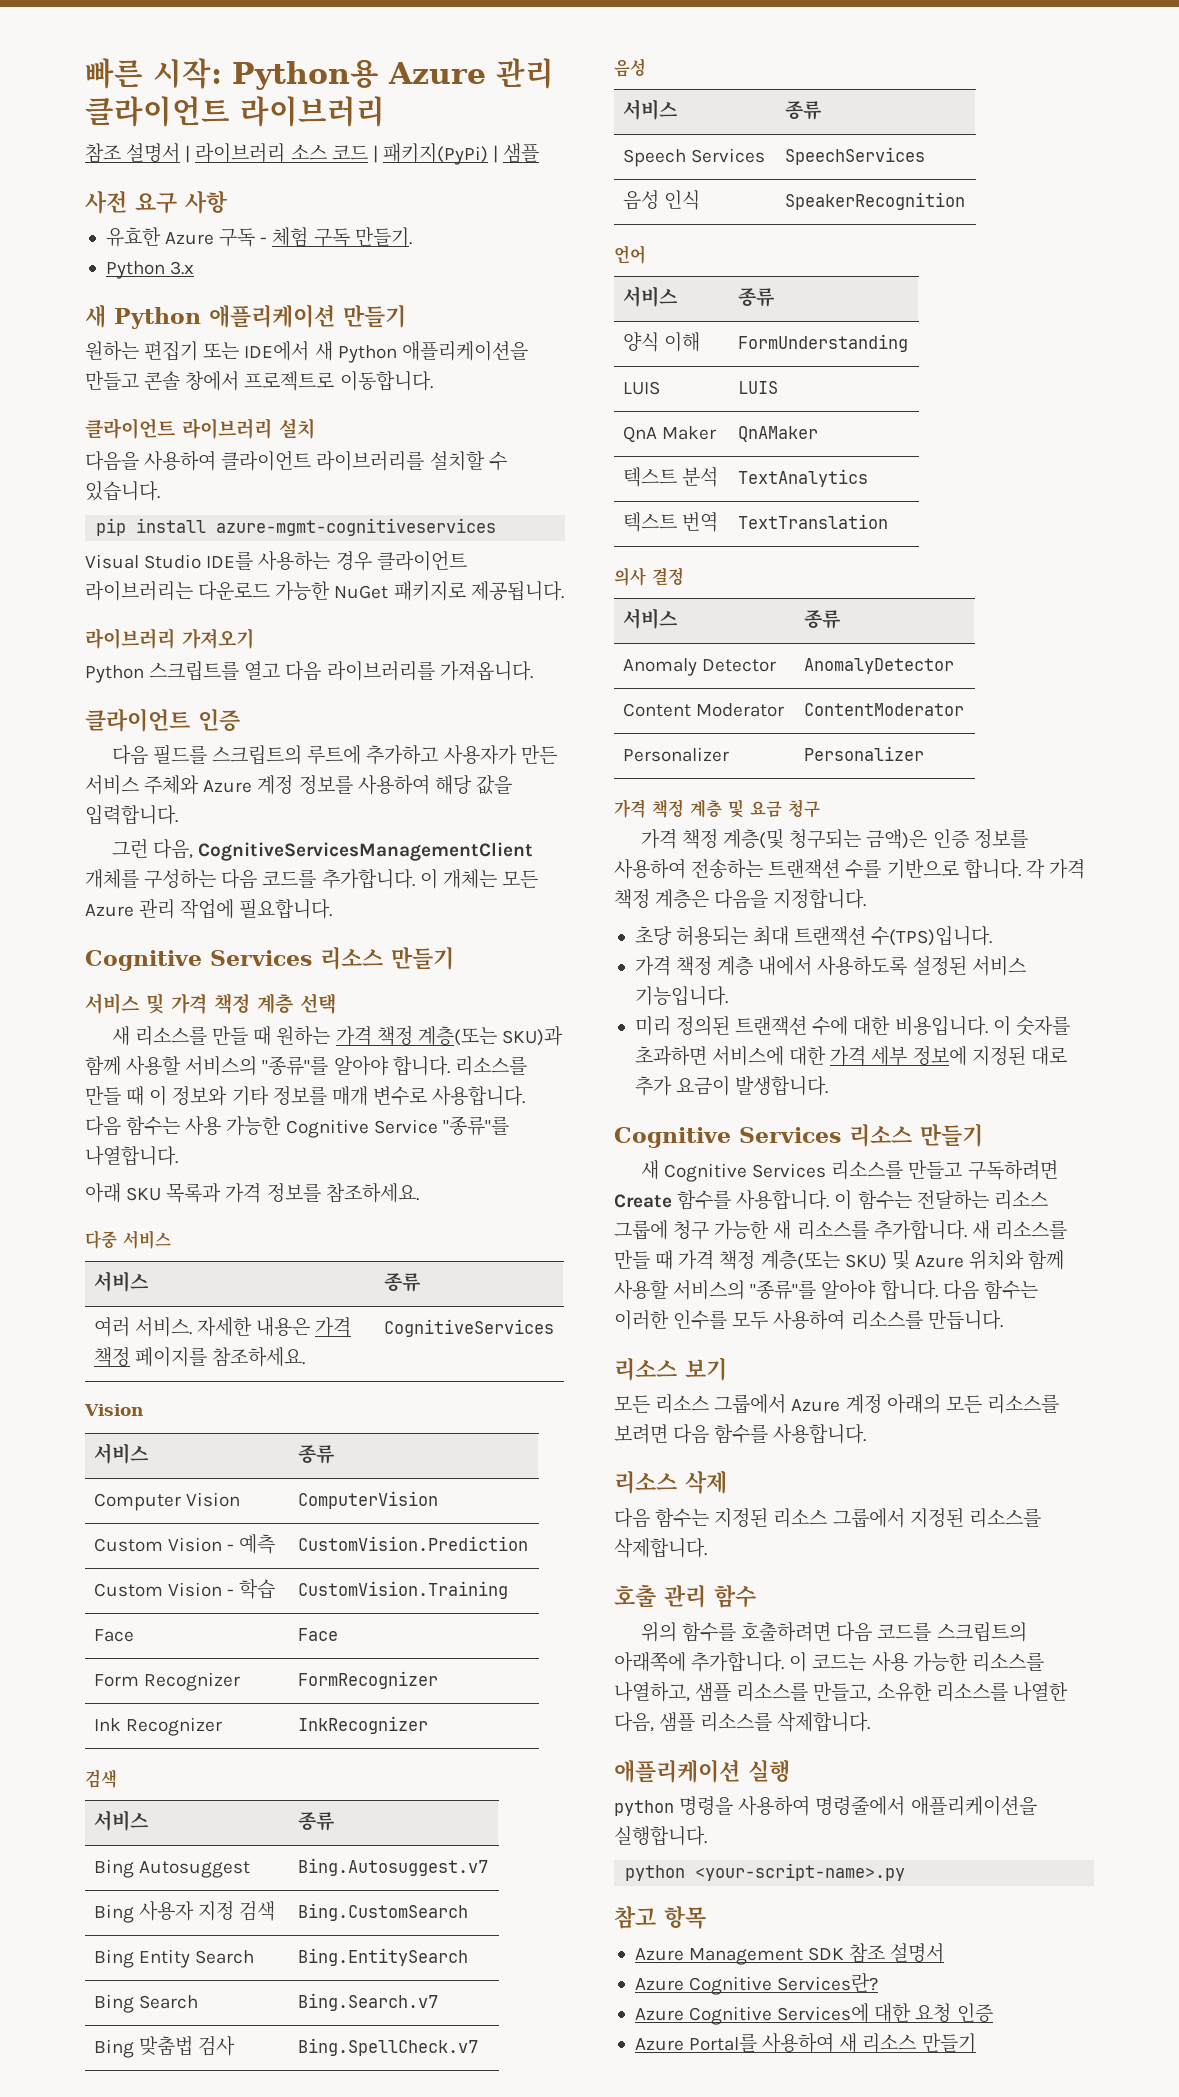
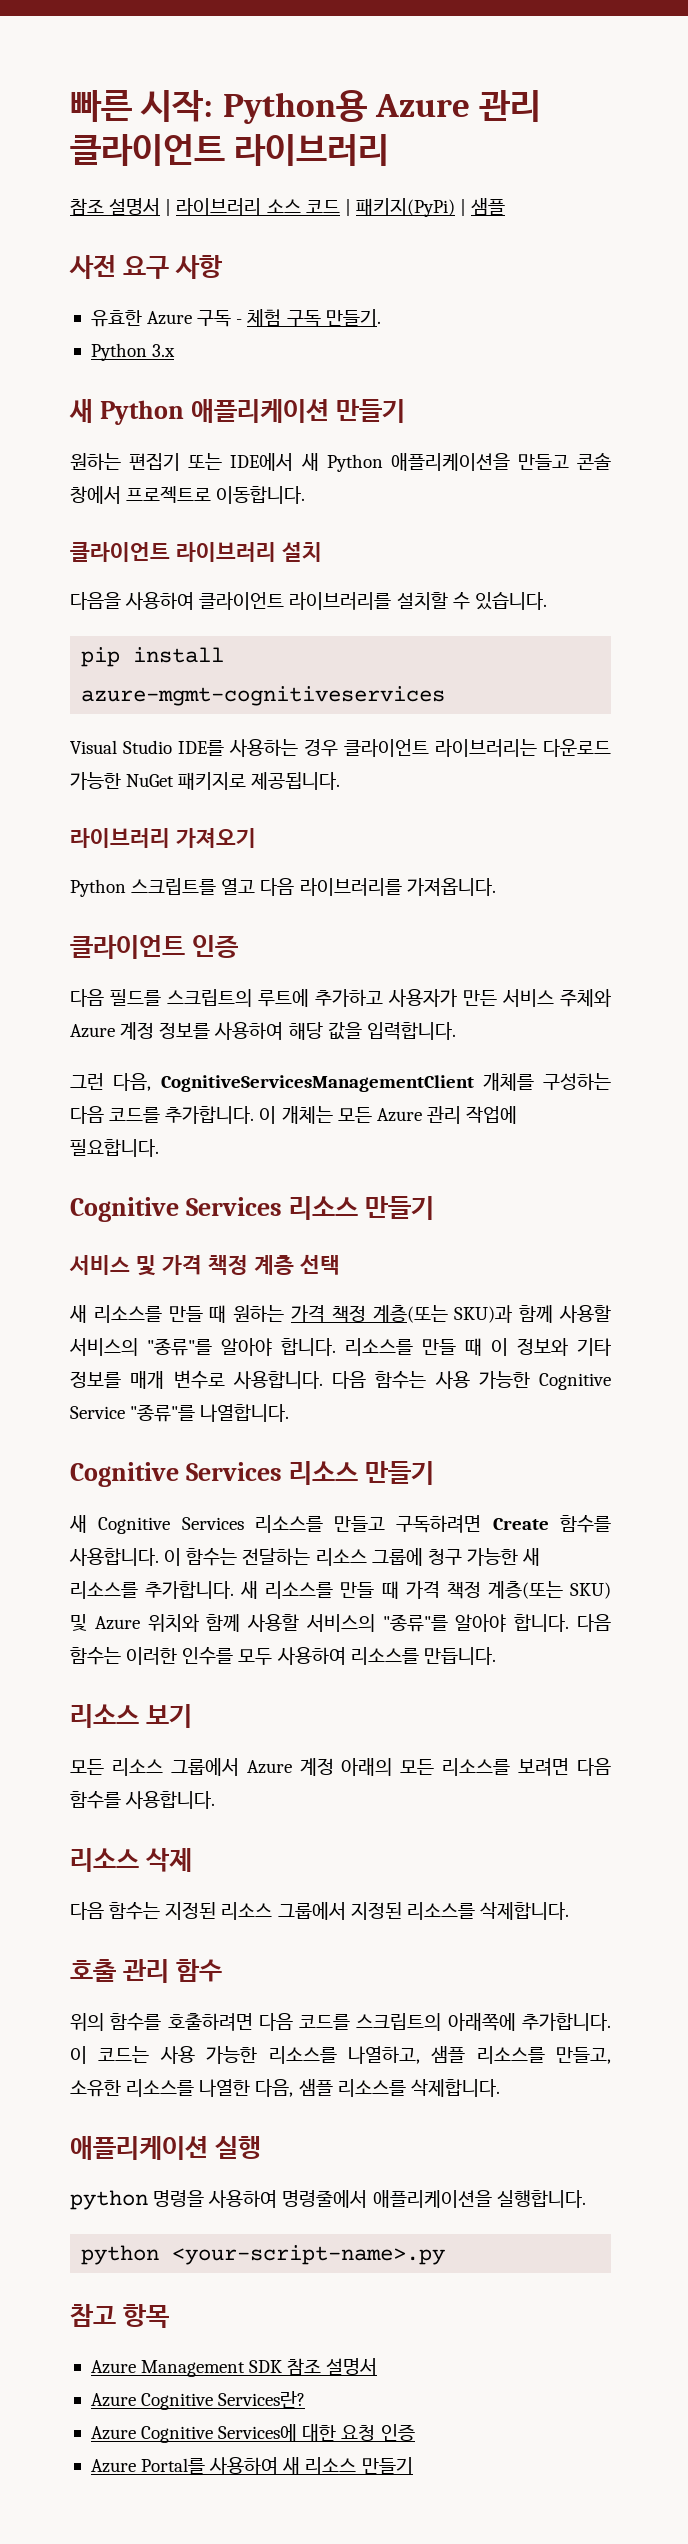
- 아래 SKU 목록과 가격 정보를 참조하세요.
- 다중 서비스
- 서비스 | 종류
- 여러 서비스. 자세한 내용은 가격 책정 페이지를 참조하세요. | CognitiveServices
- Vision
- 서비스 | 종류
- Computer Vision | ComputerVision
- Custom Vision - 예측 | CustomVision.Prediction
- Custom Vision - 학습 | CustomVision.Training
- Face | Face
- Form Recognizer | FormRecognizer
- Ink Recognizer | InkRecognizer
- 검색
- 서비스 | 종류
- Bing Autosuggest | Bing.Autosuggest.v7
- Bing 사용자 지정 검색 | Bing.CustomSearch
- Bing Entity Search | Bing.EntitySearch
- Bing Search | Bing.Search.v7
- Bing 맞춤법 검사 | Bing.SpellCheck.v7
- 음성
- 서비스 | 종류
- Speech Services | SpeechServices
- 음성 인식 | SpeakerRecognition
- 언어
- 서비스 | 종류
- 양식 이해 | FormUnderstanding
- LUIS | LUIS
- QnA Maker | QnAMaker
- 텍스트 분석 | TextAnalytics
- 텍스트 번역 | TextTranslation
- 의사 결정
- 서비스 | 종류
- Anomaly Detector | AnomalyDetector
- Content Moderator | ContentModerator
- Personalizer | Personalizer
- 가격 책정 계층 및 요금 청구
- 가격 책정 계층(및 청구되는 금액)은 인증 정보를 사용하여 전송하는 트랜잭션 수를 기반으로 합니다. 각 가격 책정 계층은 다음을 지정합니다.
- 초당 허용되는 최대 트랜잭션 수(TPS)입니다.
- 가격 책정 계층 내에서 사용하도록 설정된 서비스 기능입니다.
- 미리 정의된 트랜잭션 수에 대한 비용입니다. 이 숫자를 초과하면 서비스에 대한 가격 세부 정보에 지정된 대로 추가 요금이 발생합니다.

